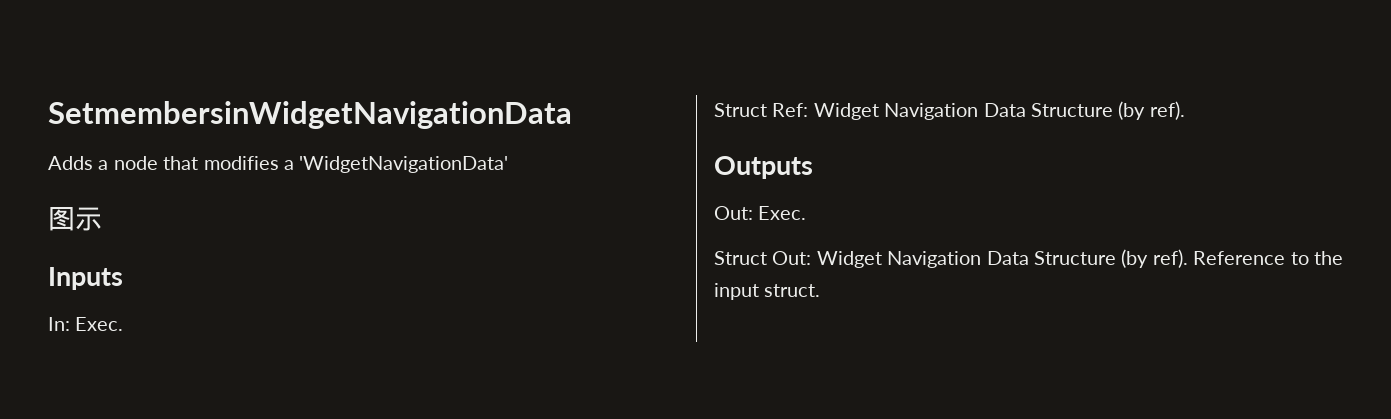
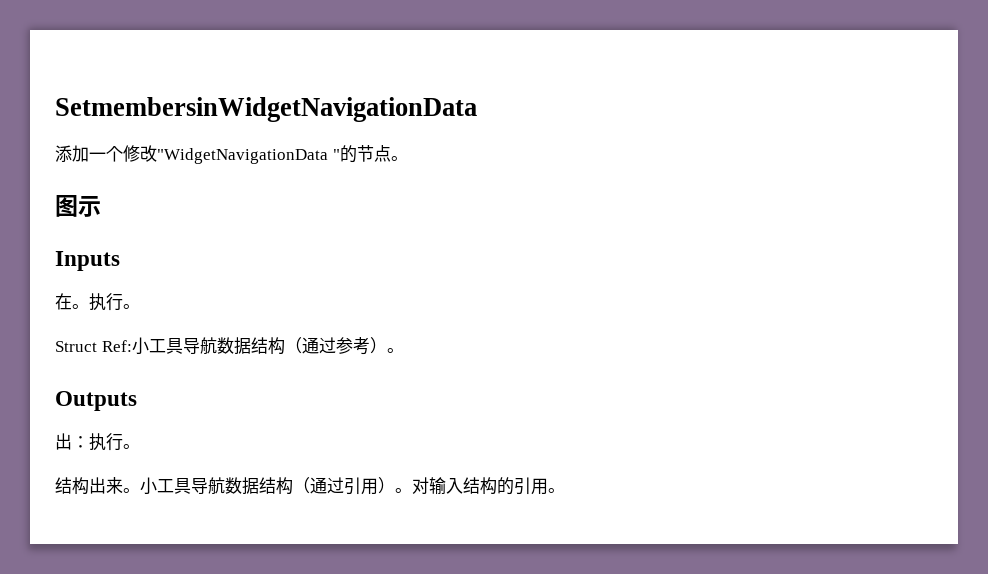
- Adds a node that modifies a 'WidgetNavigationData'
+ 添加一个修改"WidgetNavigationData "的节点。
- In: Exec.
+ 在。执行。
- Struct Ref: Widget Navigation Data Structure (by ref).
+ Struct Ref:小工具导航数据结构（通过参考）。
  Outputs
- Out: Exec.
- Struct Out: Widget Navigation Data Structure (by ref). Reference to the input struct.
+ 出：执行。
+ 结构出来。小工具导航数据结构（通过引用）。对输入结构的引用。

